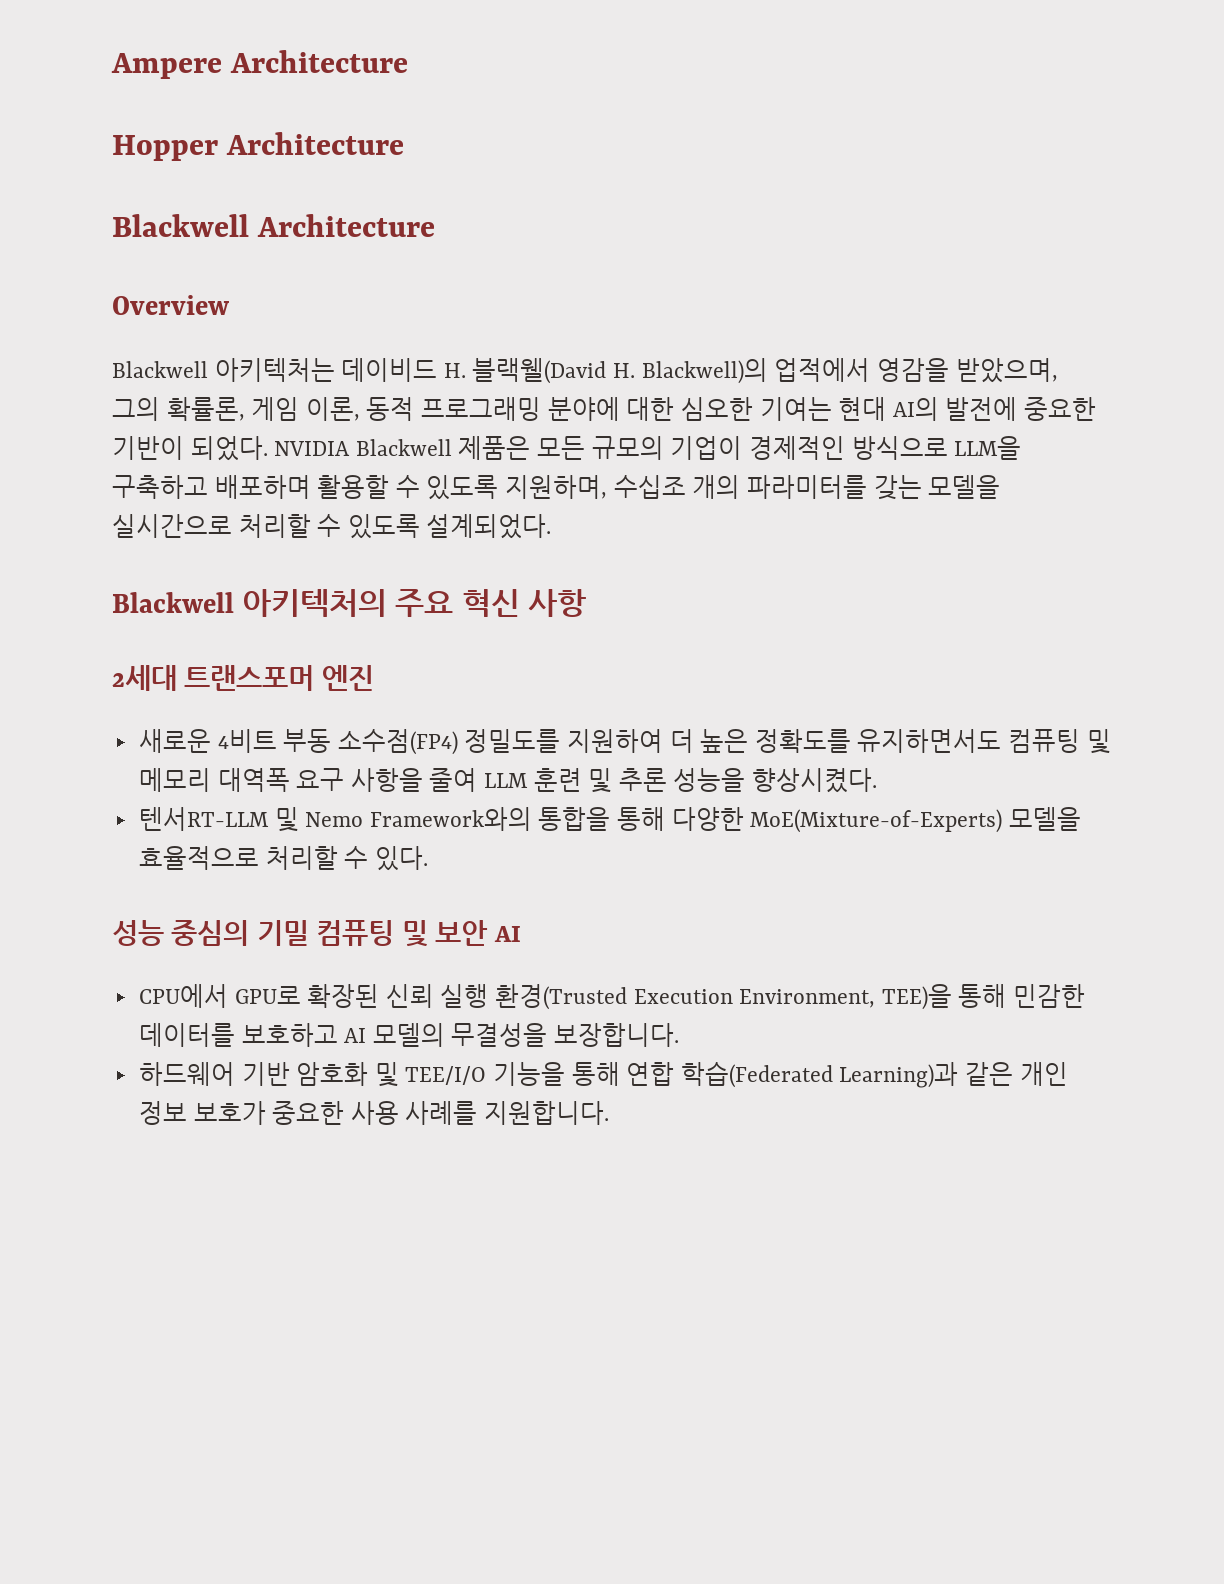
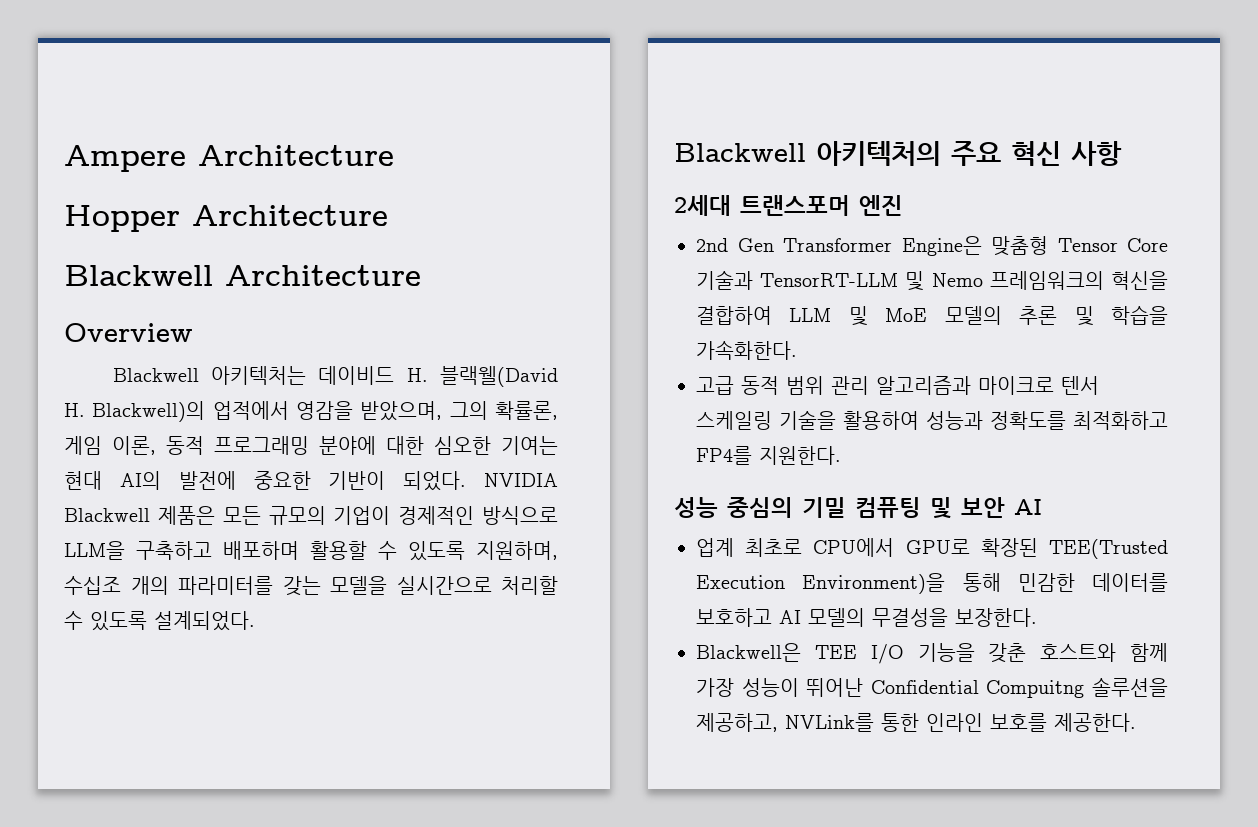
- 새로운 4비트 부동 소수점(FP4) 정밀도를 지원하여 더 높은 정확도를 유지하면서도 컴퓨팅 및 메모리 대역폭 요구 사항을 줄여 LLM 훈련 및 추론 성능을 향상시켰다.
- 텐서RT-LLM 및 Nemo Framework와의 통합을 통해 다양한 MoE(Mixture-of-Experts) 모델을 효율적으로 처리할 수 있다.
+ 2nd Gen Transformer Engine은 맞춤형 Tensor Core 기술과 TensorRT-LLM 및 Nemo 프레임워크의 혁신을 결합하여 LLM 및 MoE 모델의 추론 및 학습을 가속화한다.
+ 고급 동적 범위 관리 알고리즘과 마이크로 텐서 스케일링 기술을 활용하여 성능과 정확도를 최적화하고 FP4를 지원한다.
- CPU에서 GPU로 확장된 신뢰 실행 환경(Trusted Execution Environment, TEE)을 통해 민감한 데이터를 보호하고 AI 모델의 무결성을 보장합니다.
- 하드웨어 기반 암호화 및 TEE/I/O 기능을 통해 연합 학습(Federated Learning)과 같은 개인 정보 보호가 중요한 사용 사례를 지원합니다.
+ 업계 최초로 CPU에서 GPU로 확장된 TEE(Trusted Execution Environment)을 통해 민감한 데이터를 보호하고 AI 모델의 무결성을 보장한다.
+ Blackwell은 TEE I/O 기능을 갖춘 호스트와 함께 가장 성능이 뛰어난 Confidential Compuitng 솔루션을 제공하고, NVLink를 통한 인라인 보호를 제공한다.

